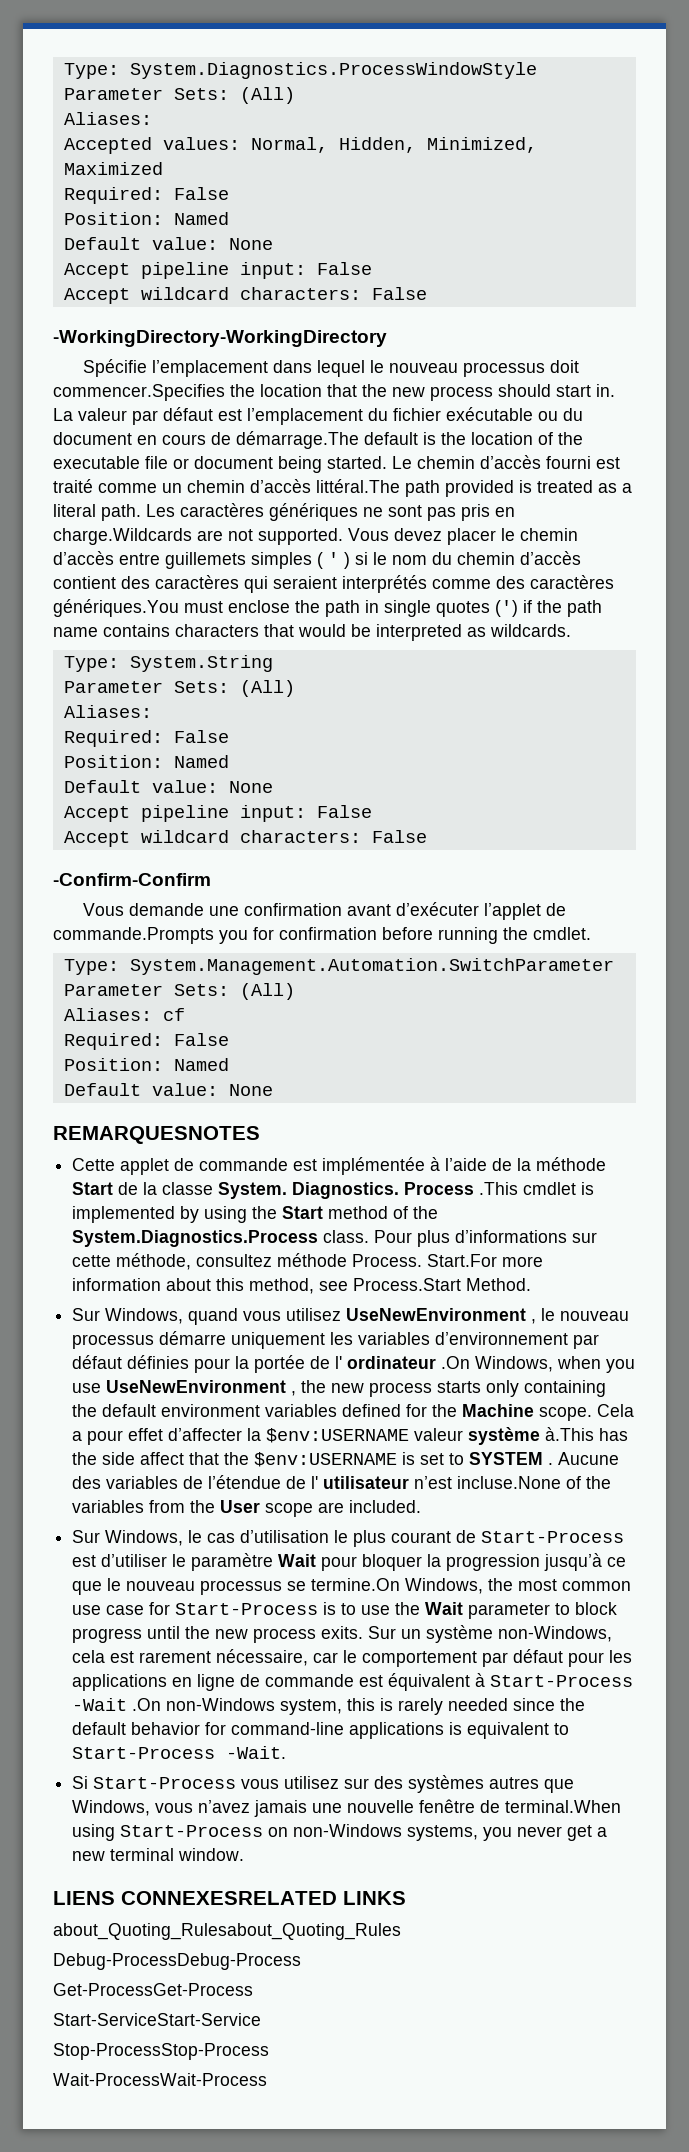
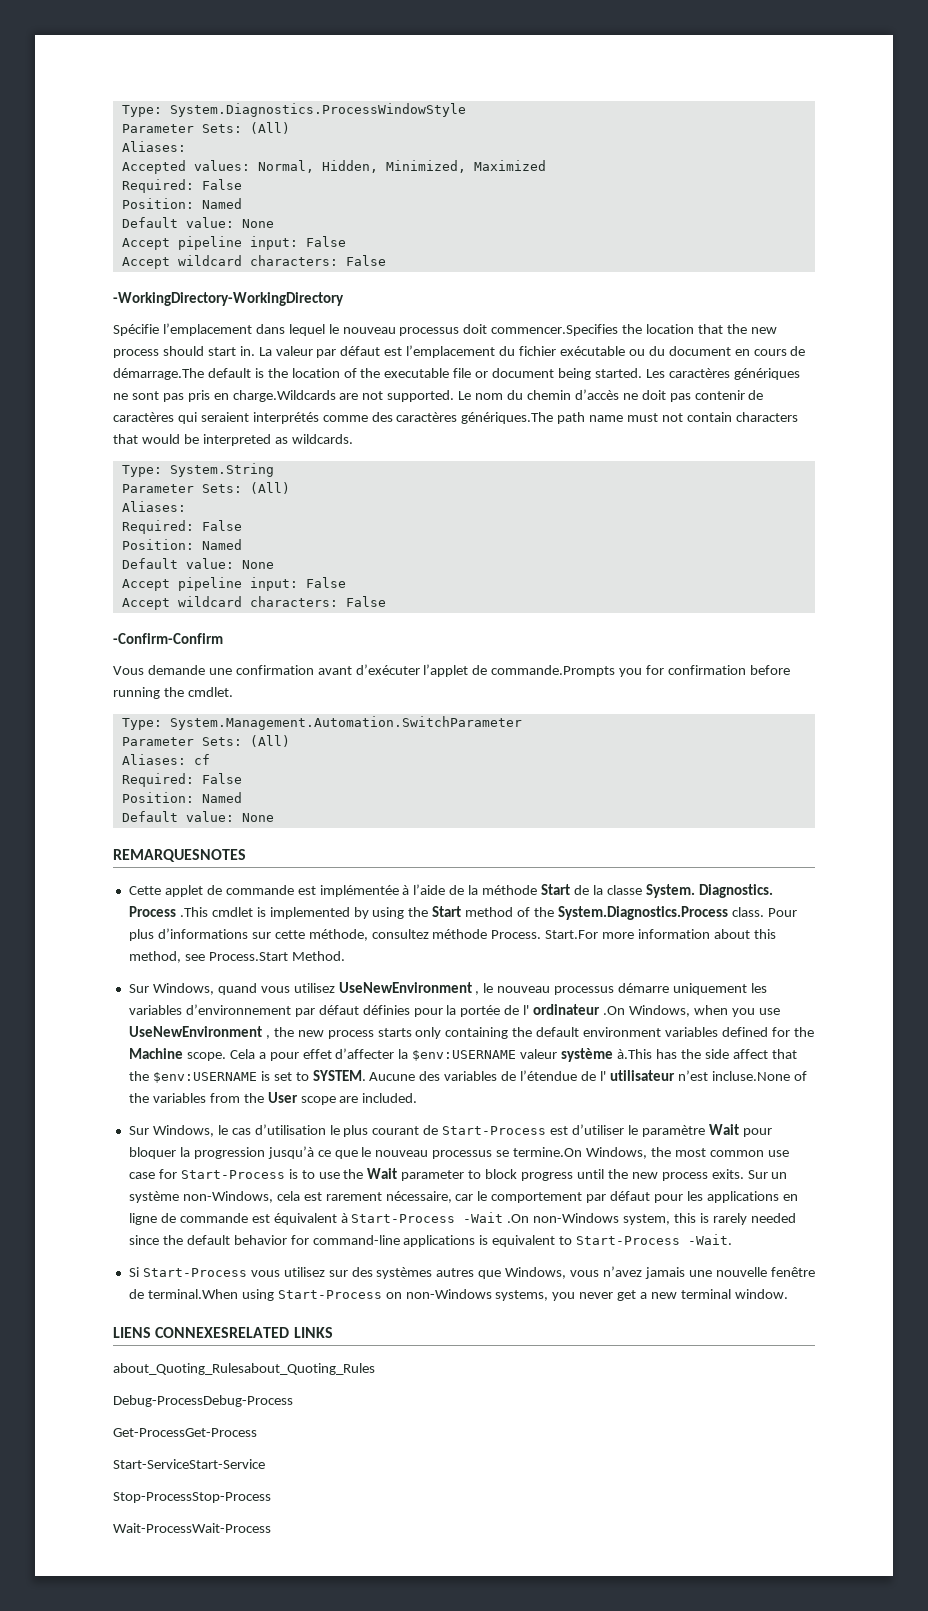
- Le chemin d’accès fourni est traité comme un chemin d’accès littéral.The path provided is treated as a literal path.
- Vous devez placer le chemin d’accès entre guillemets simples ( ' ) si le nom du chemin d’accès contient des caractères qui seraient interprétés comme des caractères génériques.You must enclose the path in single quotes (') if the path name contains characters that would be interpreted as wildcards.
+ Le nom du chemin d’accès ne doit pas contenir de caractères qui seraient interprétés comme des caractères génériques.The path name must not contain characters that would be interpreted as wildcards.
- Cela a pour effet d’affecter la $env:USERNAME valeur système à.This has the side affect that the $env:USERNAME is set to SYSTEM .
+ Cela a pour effet d’affecter la $env:USERNAME valeur système à.This has the side affect that the $env:USERNAME is set to SYSTEM.

